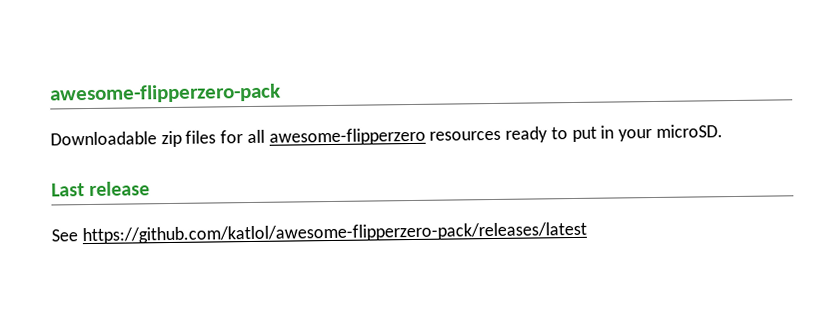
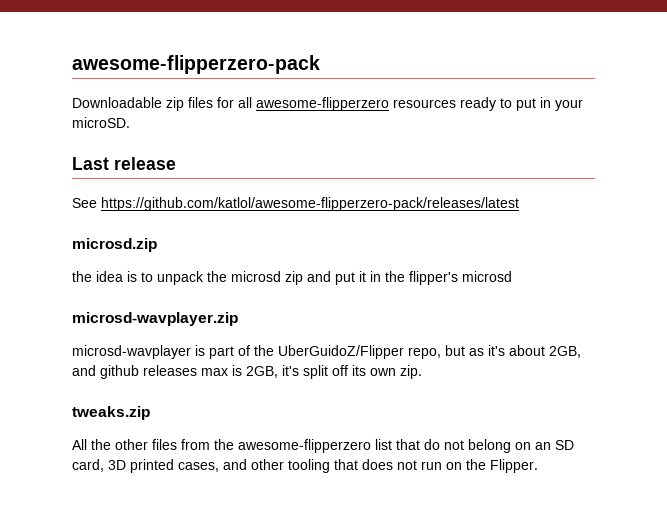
+ microsd.zip
+ the idea is to unpack the microsd zip and put it in the flipper's microsd
+ microsd-wavplayer.zip
+ microsd-wavplayer is part of the UberGuidoZ/Flipper repo, but as it's about 2GB, and github releases max is 2GB, it's split off its own zip.
+ tweaks.zip
+ All the other files from the awesome-flipperzero list that do not belong on an SD card, 3D printed cases, and other tooling that does not run on the Flipper.

